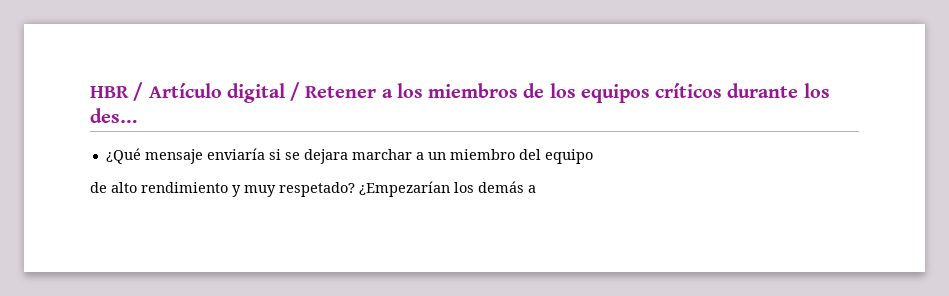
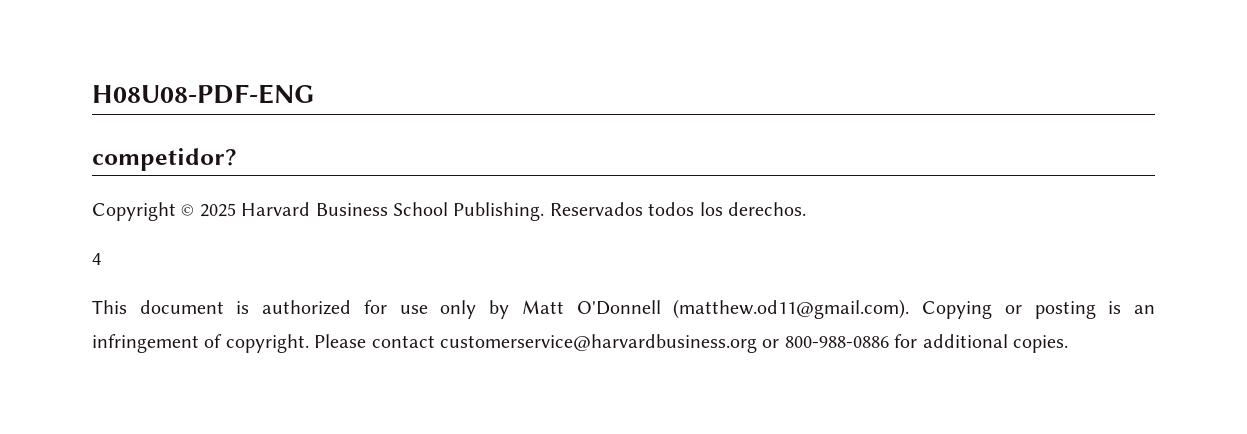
- HBR / Artículo digital / Retener a los miembros de los equipos críticos durante los des…
- ¿Qué mensaje enviaría si se dejara marchar a un miembro del equipo
- de alto rendimiento y muy respetado? ¿Empezarían los demás a
+ H08U08-PDF-ENG
+ competidor?
+ Copyright © 2025 Harvard Business School Publishing. Reservados todos los derechos.
+ 4
+ This document is authorized for use only by Matt O'Donnell (matthew.od11@gmail.com). Copying or posting is an infringement of copyright. Please contact customerservice@harvardbusiness.org or 800-988-0886 for additional copies.

